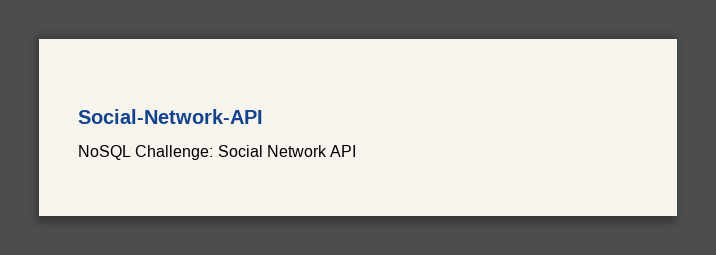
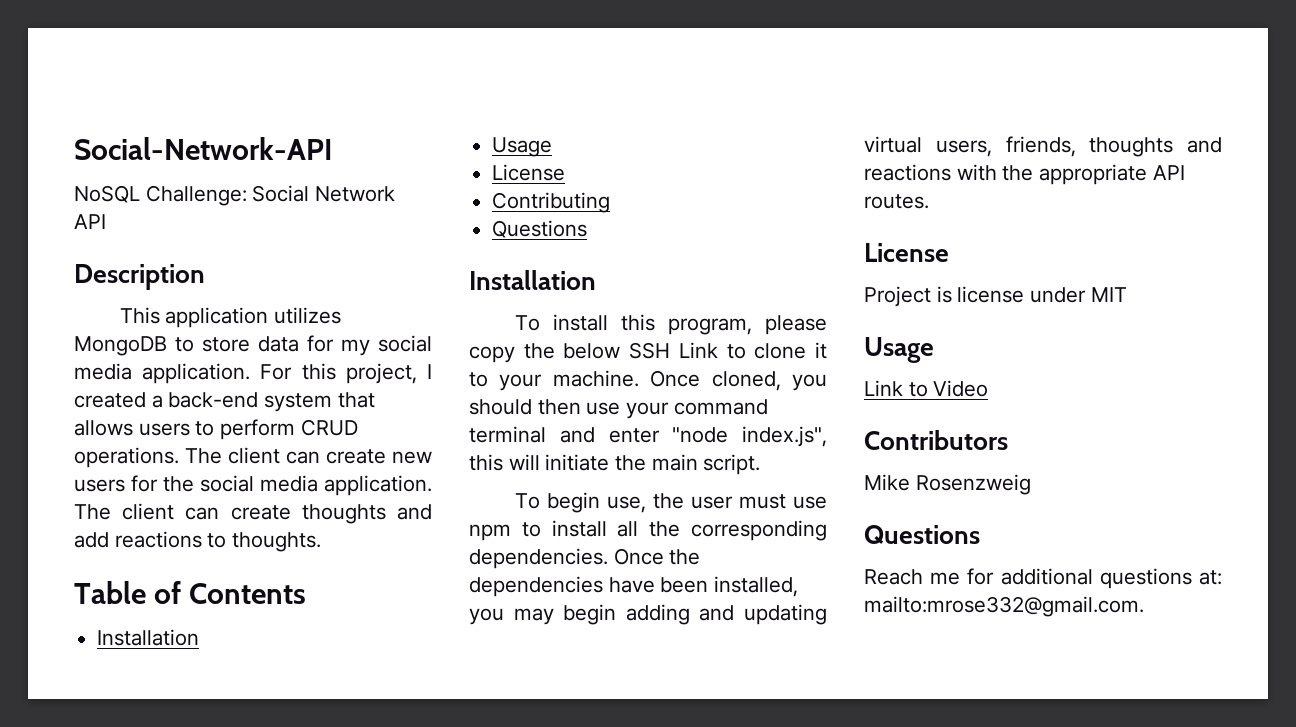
+ Description
+ This application utilizes MongoDB to store data for my social media application. For this project, I created a back-end system that allows users to perform CRUD operations. The client can create new users for the social media application. The client can create thoughts and add reactions to thoughts.
+ Table of Contents
+ Installation
+ Usage
+ License
+ Contributing
+ Questions
+ Installation
+ To install this program, please copy the below SSH Link to clone it to your machine. Once cloned, you should then use your command terminal and enter "node index.js", this will initiate the main script.
+ To begin use, the user must use npm to install all the corresponding dependencies. Once the dependencies have been installed, you may begin adding and updating virtual users, friends, thoughts and reactions with the appropriate API routes.
+ License
+ Project is license under MIT
+ Usage
+ Link to Video
+ Contributors
+ Mike Rosenzweig
+ Questions
+ Reach me for additional questions at: mailto:mrose332@gmail.com.

